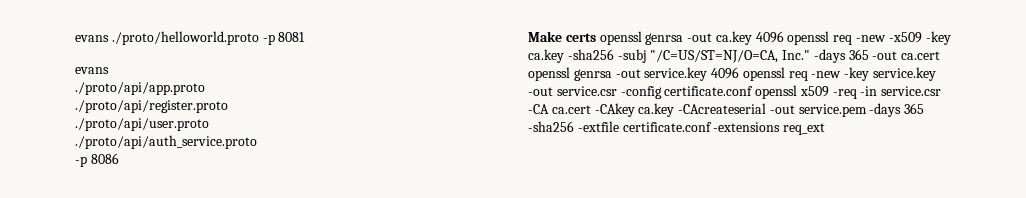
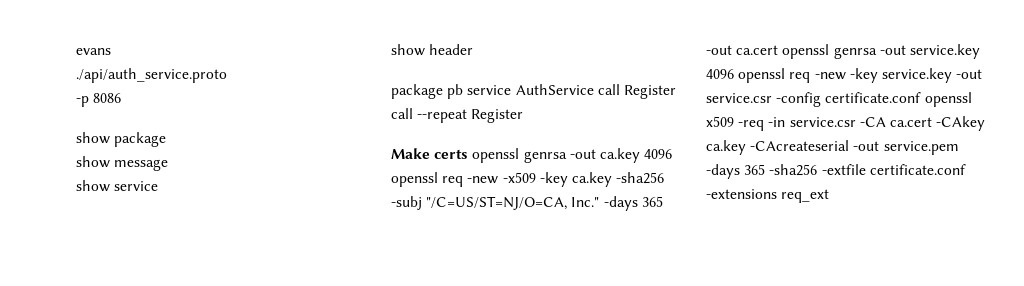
- evans ./proto/helloworld.proto -p 8081
  evans
- ./proto/api/app.proto
- ./proto/api/register.proto
- ./proto/api/user.proto
- ./proto/api/auth_service.proto
+ ./api/auth_service.proto
  -p 8086
+ show package
+ show message
+ show service
+ show header
+ package pb service AuthService call Register call --repeat Register

